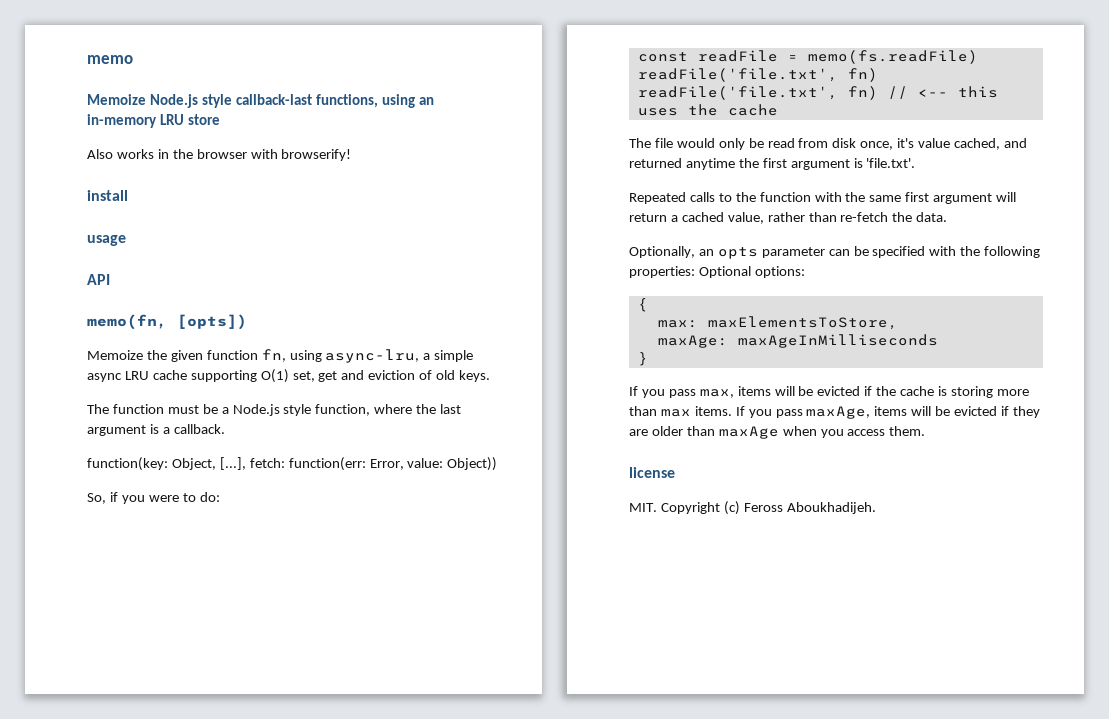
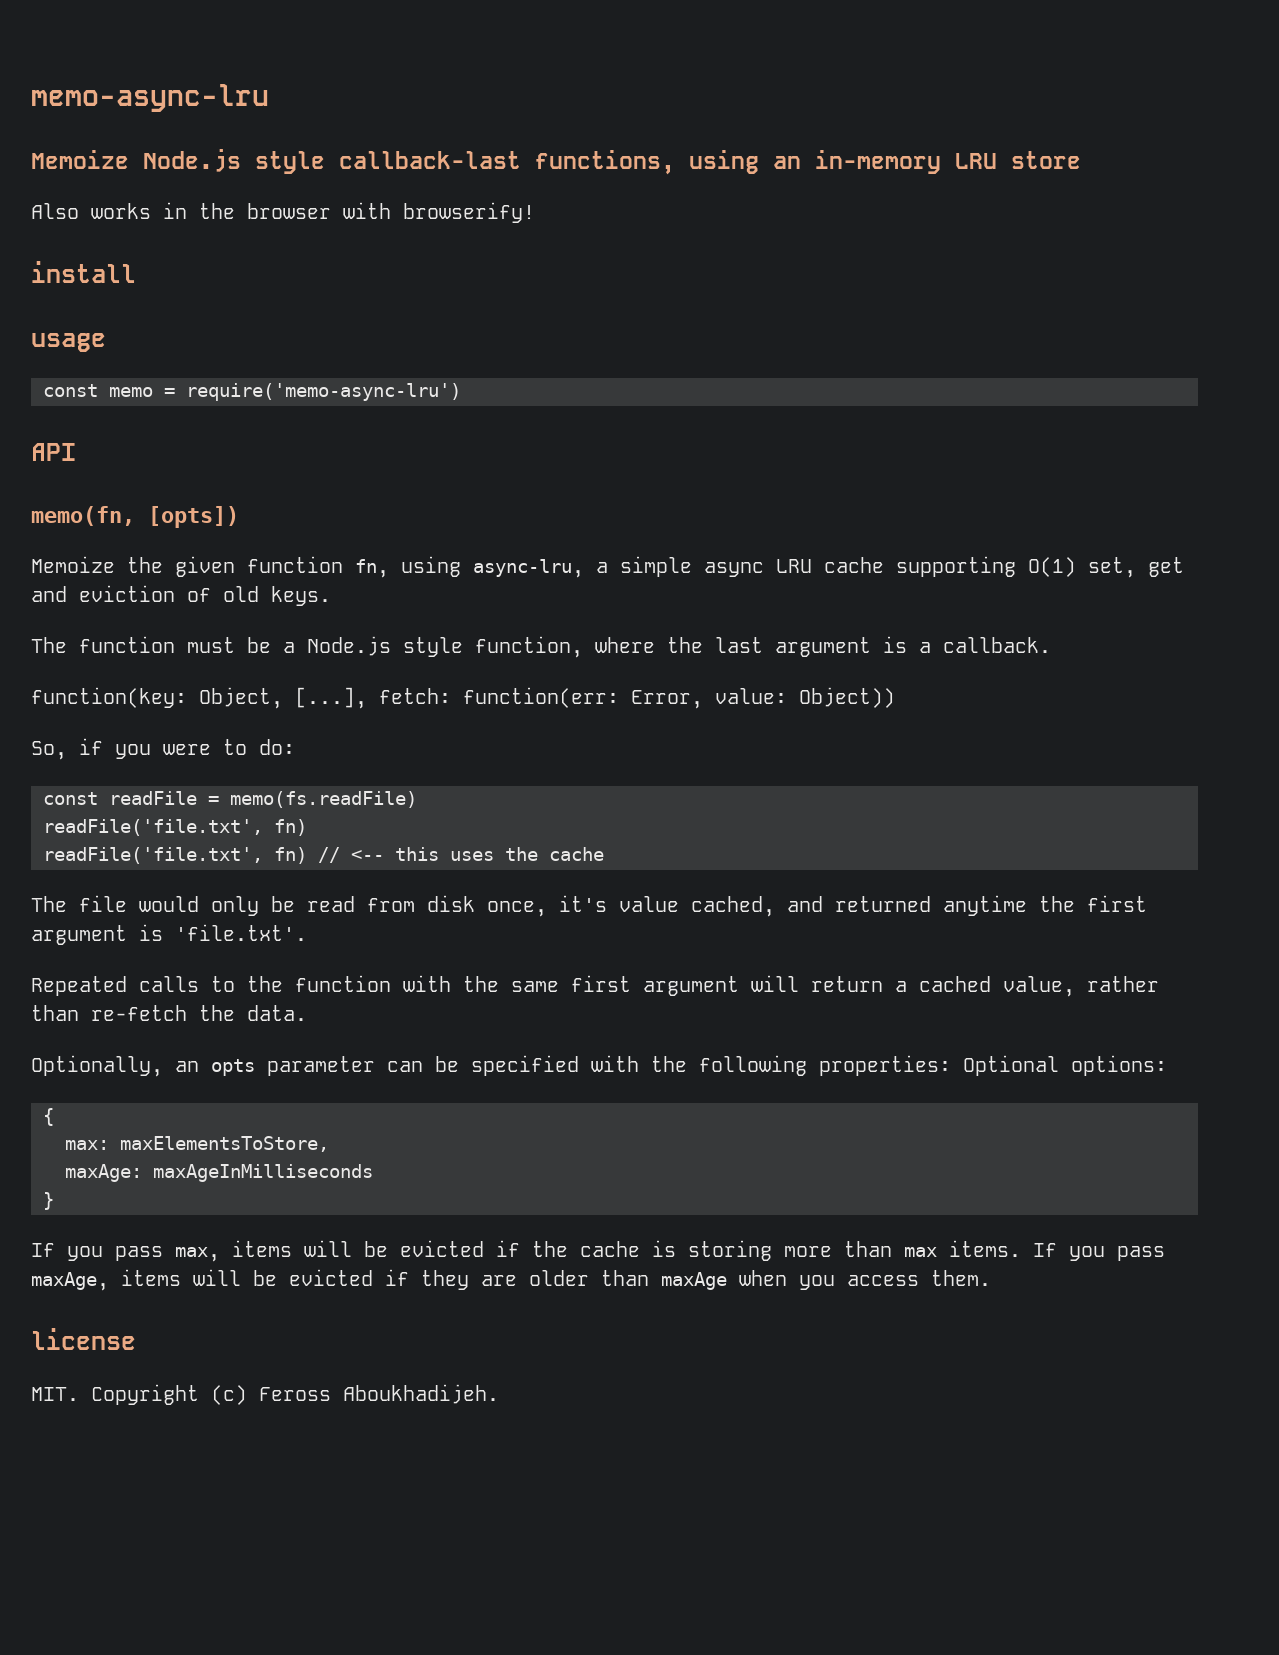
- memo
+ memo-async-lru
+ const memo = require('memo-async-lru')

